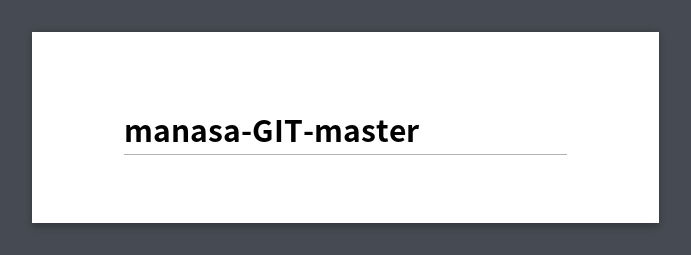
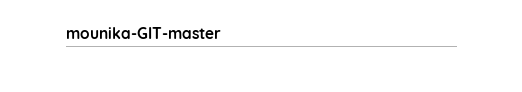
- manasa-GIT-master
+ mounika-GIT-master

